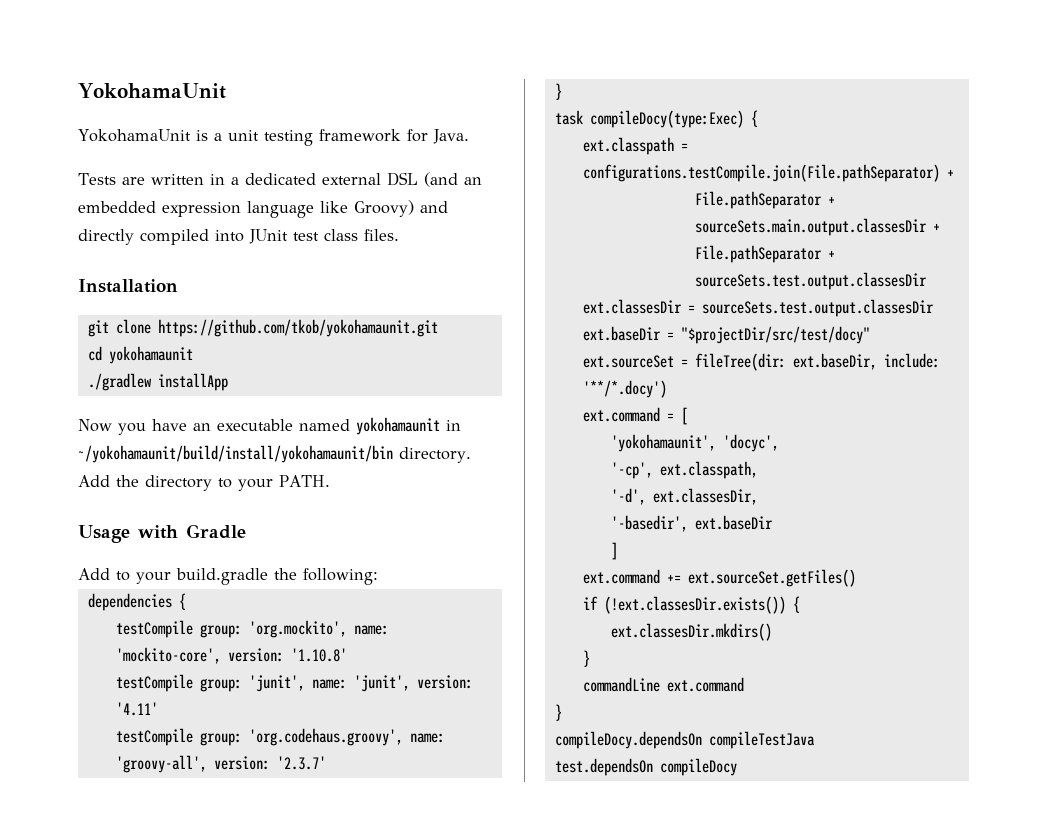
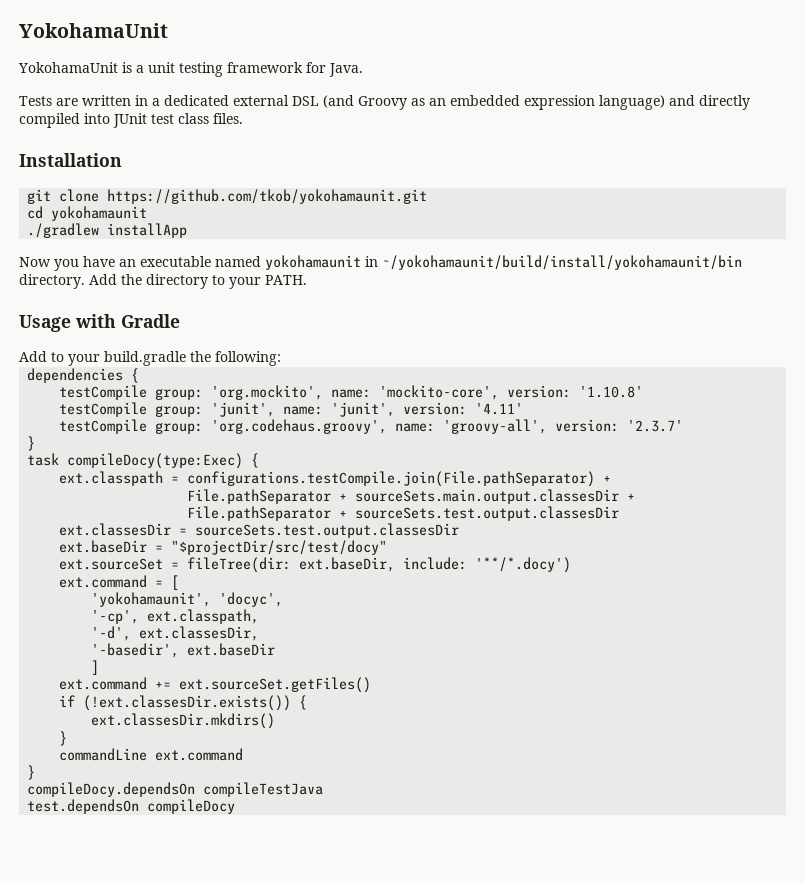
- Tests are written in a dedicated external DSL (and an embedded expression language like Groovy) and directly compiled into JUnit test class files.
+ Tests are written in a dedicated external DSL (and Groovy as an embedded expression language) and directly compiled into JUnit test class files.

